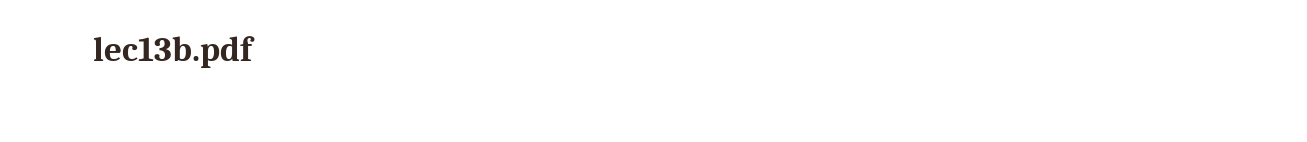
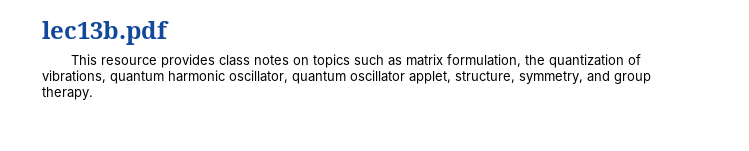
+ This resource provides class notes on topics such as matrix formulation, the quantization of vibrations, quantum harmonic oscillator, quantum oscillator applet, structure, symmetry, and group therapy.

